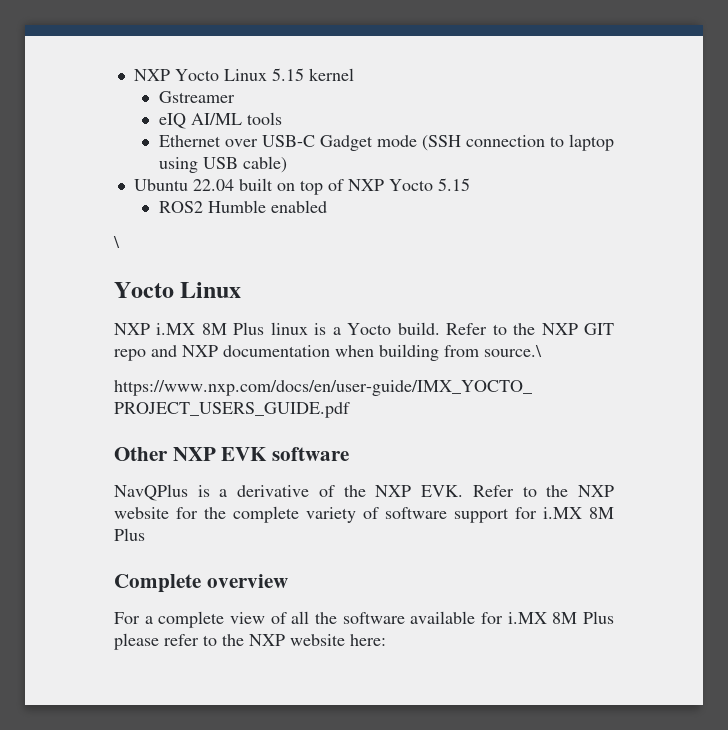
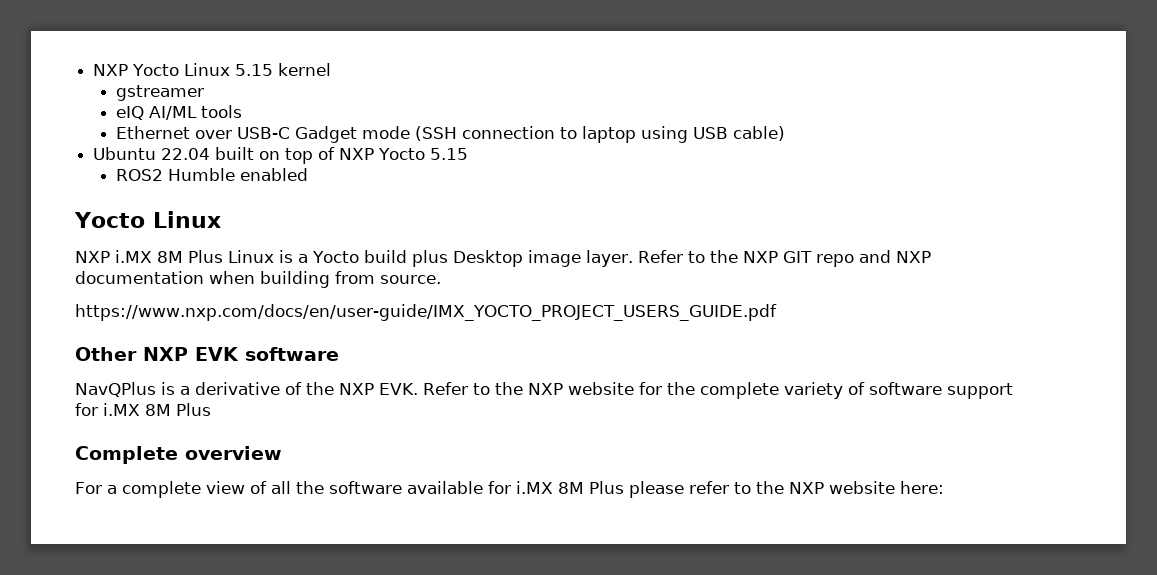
- Gstreamer
+ gstreamer
- \
- NXP i.MX 8M Plus linux is a Yocto build.
+ NXP i.MX 8M Plus Linux is a Yocto build plus Desktop image layer.
- Refer to the NXP GIT repo and NXP documentation when building from source.\
+ Refer to the NXP GIT repo and NXP documentation when building from source.

